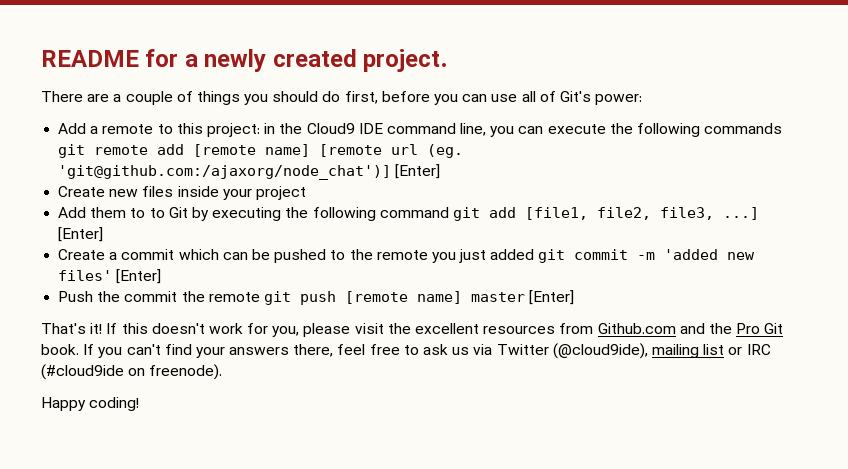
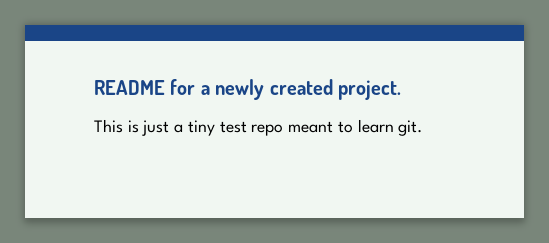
- There are a couple of things you should do first, before you can use all of Git's power:
- Add a remote to this project: in the Cloud9 IDE command line, you can execute the following commands git remote add [remote name] [remote url (eg. 'git@github.com:/ajaxorg/node_chat')] [Enter]
- Create new files inside your project
- Add them to to Git by executing the following command git add [file1, file2, file3, ...] [Enter]
- Create a commit which can be pushed to the remote you just added git commit -m 'added new files' [Enter]
- Push the commit the remote git push [remote name] master [Enter]
- That's it! If this doesn't work for you, please visit the excellent resources from Github.com and the Pro Git book. If you can't find your answers there, feel free to ask us via Twitter (@cloud9ide), mailing list or IRC (#cloud9ide on freenode).
- Happy coding!
+ This is just a tiny test repo meant to learn git.

